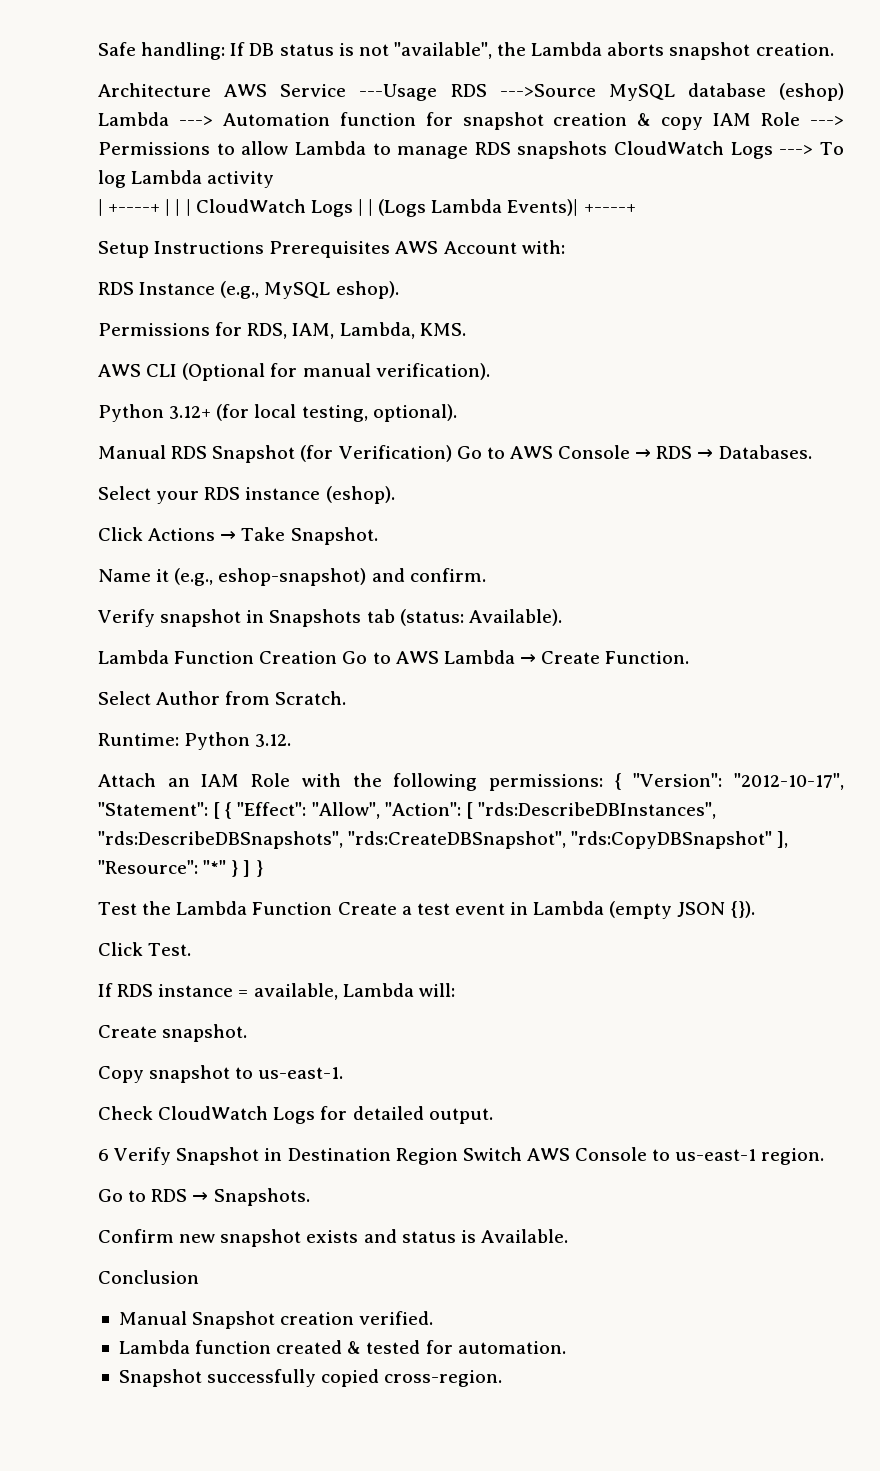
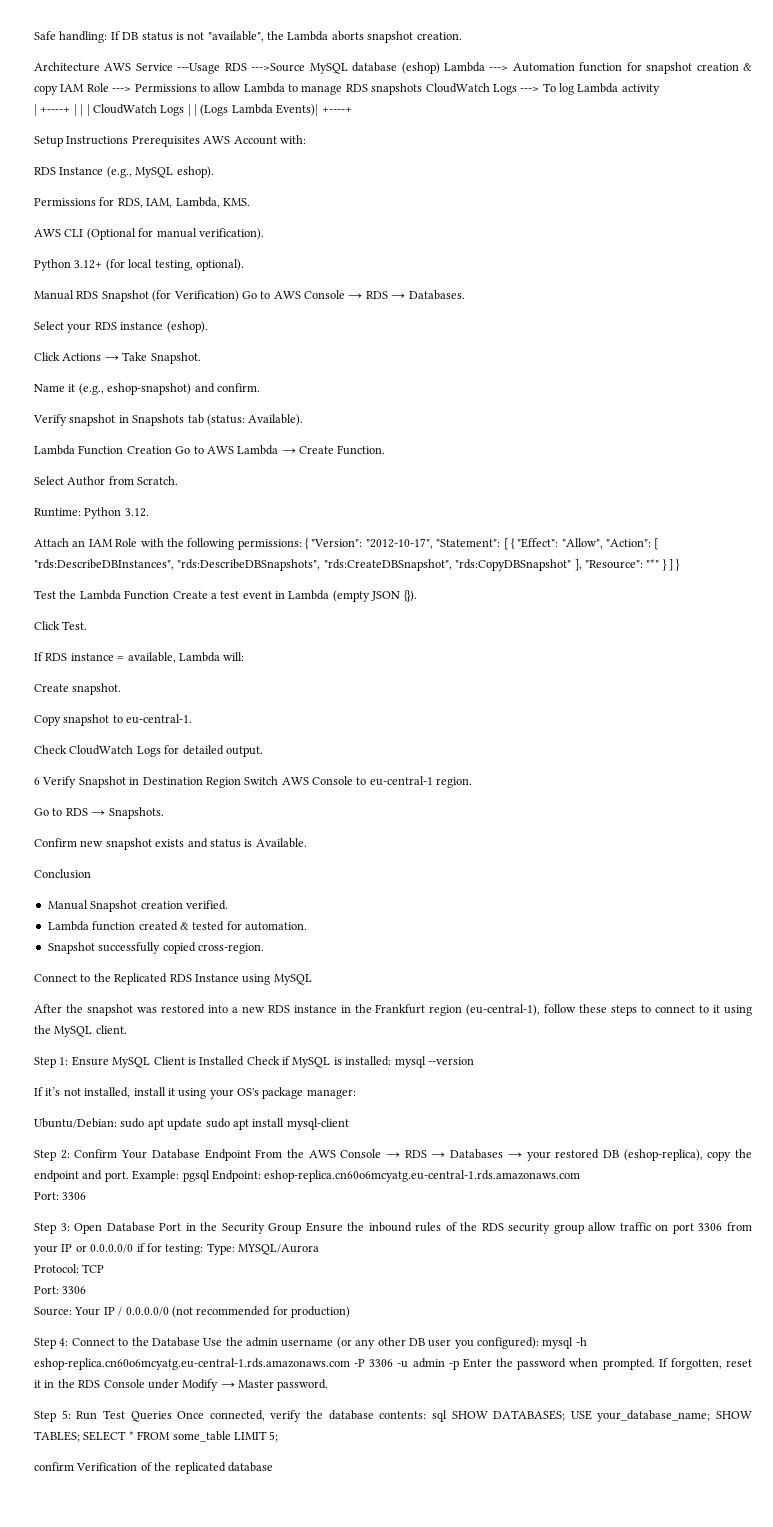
- Copy snapshot to us-east-1.
+ Copy snapshot to eu-central-1.
- 6 Verify Snapshot in Destination Region Switch AWS Console to us-east-1 region.
+ 6 Verify Snapshot in Destination Region Switch AWS Console to eu-central-1 region.
+ Connect to the Replicated RDS Instance using MySQL
+ After the snapshot was restored into a new RDS instance in the Frankfurt region (eu-central-1), follow these steps to connect to it using the MySQL client.
+ Step 1: Ensure MySQL Client is Installed Check if MySQL is installed: mysql --version
+ If it’s not installed, install it using your OS's package manager:
+ Ubuntu/Debian: sudo apt update sudo apt install mysql-client
+ Step 2: Confirm Your Database Endpoint From the AWS Console → RDS → Databases → your restored DB (eshop-replica), copy the endpoint and port. Example: pgsql Endpoint: eshop-replica.cn60o6mcyatg.eu-central-1.rds.amazonaws.com
+ Port: 3306
+ Step 3: Open Database Port in the Security Group Ensure the inbound rules of the RDS security group allow traffic on port 3306 from your IP or 0.0.0.0/0 if for testing: Type: MYSQL/Aurora
+ Protocol: TCP
+ Port: 3306
+ Source: Your IP / 0.0.0.0/0 (not recommended for production)
+ Step 4: Connect to the Database Use the admin username (or any other DB user you configured): mysql -h eshop-replica.cn60o6mcyatg.eu-central-1.rds.amazonaws.com -P 3306 -u admin -p Enter the password when prompted. If forgotten, reset it in the RDS Console under Modify → Master password.
+ Step 5: Run Test Queries Once connected, verify the database contents: sql SHOW DATABASES; USE your_database_name; SHOW TABLES; SELECT * FROM some_table LIMIT 5;
+ confirm Verification of the replicated database

